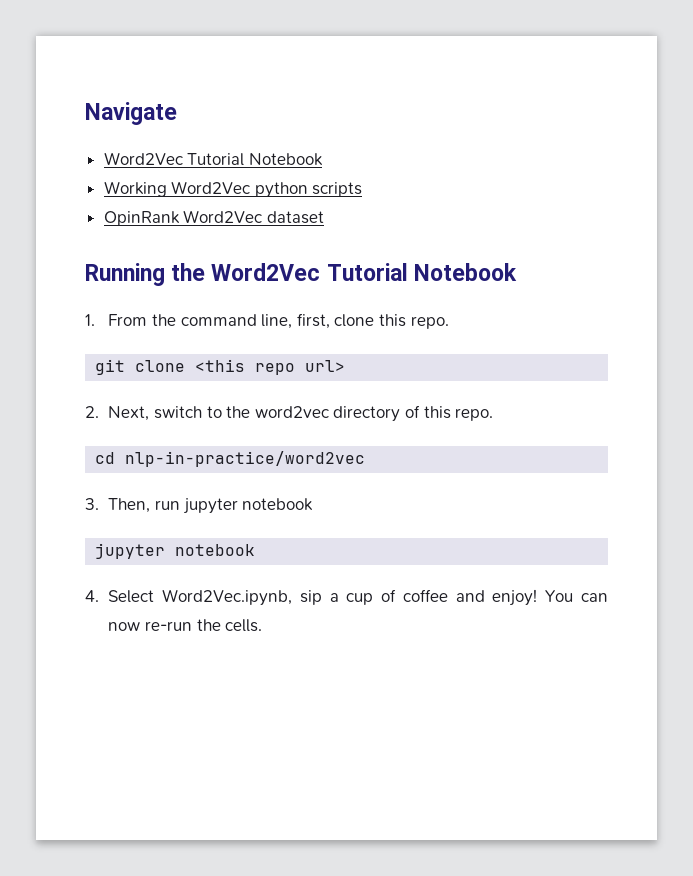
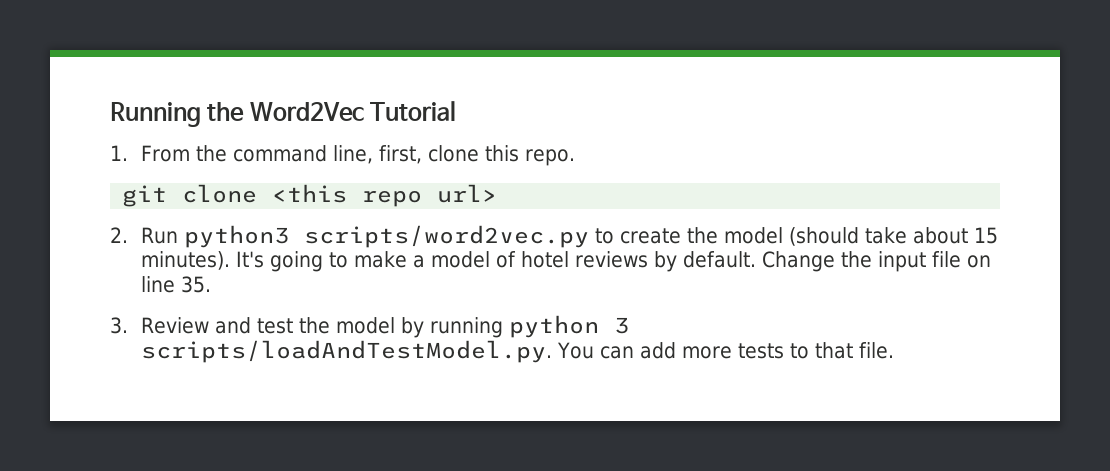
- Navigate
- Word2Vec Tutorial Notebook
- Working Word2Vec python scripts
- OpinRank Word2Vec dataset
- Running the Word2Vec Tutorial Notebook
+ Running the Word2Vec Tutorial
- 2. Next, switch to the word2vec directory of this repo.
- cd nlp-in-practice/word2vec
- 3. Then, run jupyter notebook
- jupyter notebook
- 4. Select Word2Vec.ipynb, sip a cup of coffee and enjoy! You can now re-run the cells.
+ 2. Run python3 scripts/word2vec.py to create the model (should take about 15 minutes). It's going to make a model of hotel reviews by default. Change the input file on line 35.
+ 3. Review and test the model by running python 3 scripts/loadAndTestModel.py. You can add more tests to that file.

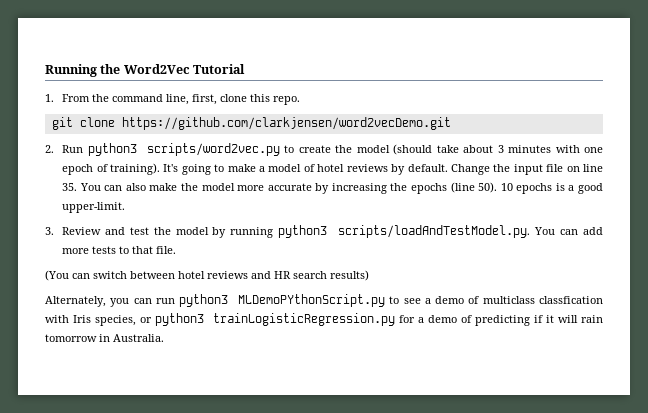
- git clone <this repo url>
+ git clone https://github.com/clarkjensen/word2vecDemo.git
- 2. Run python3 scripts/word2vec.py to create the model (should take about 15 minutes).
+ 2. Run python3 scripts/word2vec.py to create the model (should take about 3 minutes with one epoch of training).
- Change the input file on line 35.
+ Change the input file on line 35. You can also make the model more accurate by increasing the epochs (line 50). 10 epochs is a good upper-limit.
- 3. Review and test the model by running python 3 scripts/loadAndTestModel.py. You can add more tests to that file.
+ 3. Review and test the model by running python3 scripts/loadAndTestModel.py. You can add more tests to that file.
+ (You can switch between hotel reviews and HR search results)
+ Alternately, you can run python3 MLDemoPYthonScript.py to see a demo of multiclass classfication with Iris species, or python3 trainLogisticRegression.py for a demo of predicting if it will rain tomorrow in Australia.

